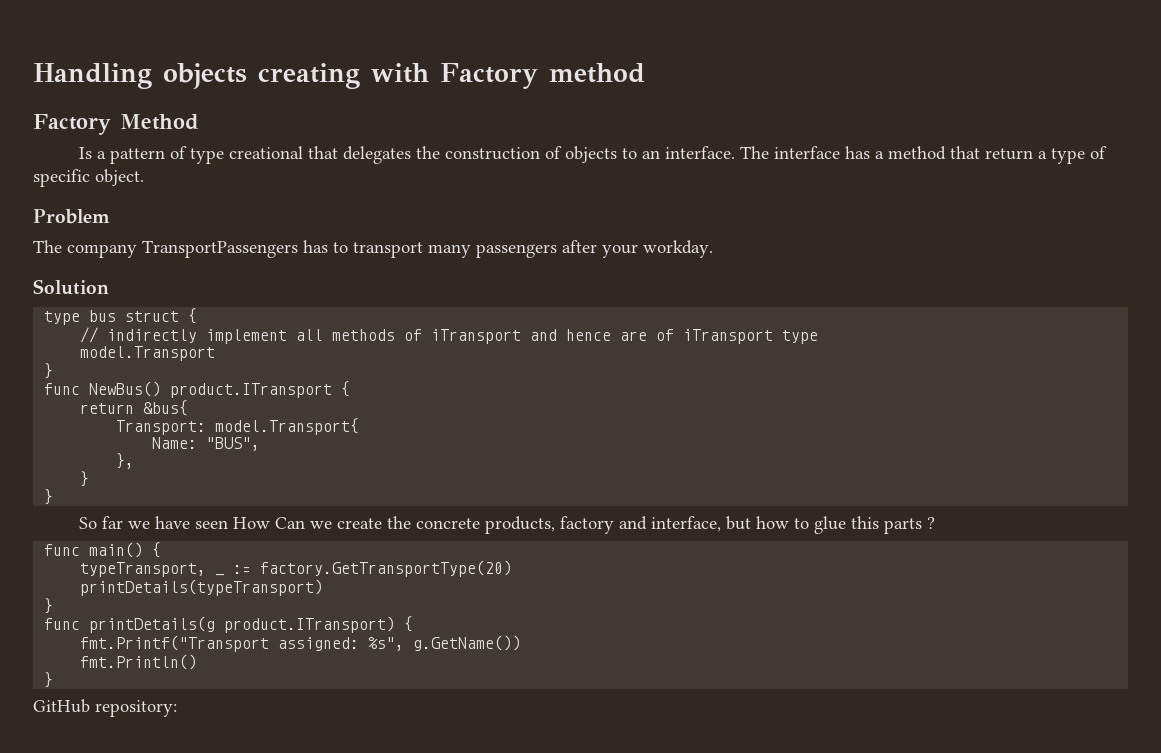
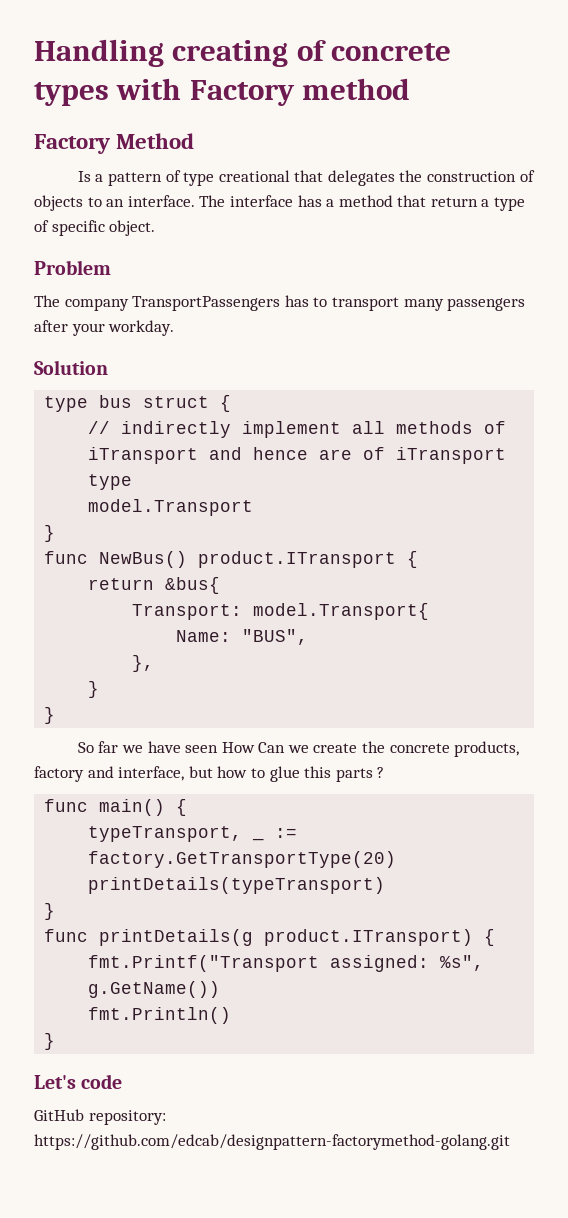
- Handling objects creating with Factory method
+ Handling creating of concrete types with Factory method
+ Let's code
- GitHub repository:
+ GitHub repository: https://github.com/edcab/designpattern-factorymethod-golang.git

